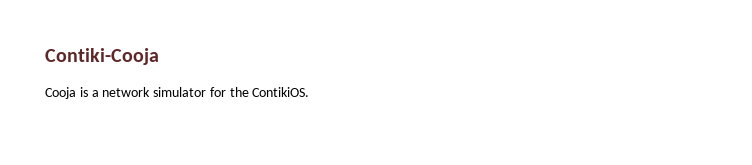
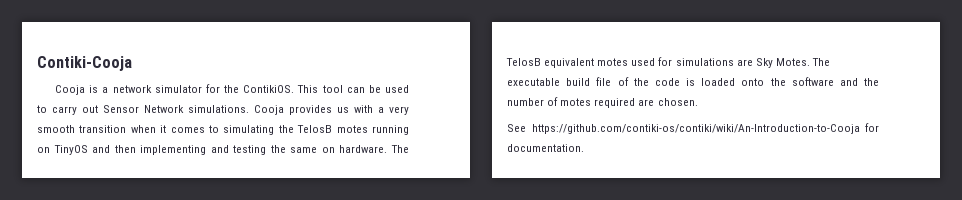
+ This tool can be used to carry out Sensor Network simulations. Cooja provides us with a very smooth transition when it comes to simulating the TelosB motes running on TinyOS and then implementing and testing the same on hardware. The TelosB equivalent motes used for simulations are Sky Motes. The executable build file of the code is loaded onto the software and the number of motes required are chosen.
+ See https://github.com/contiki-os/contiki/wiki/An-Introduction-to-Cooja for documentation.

